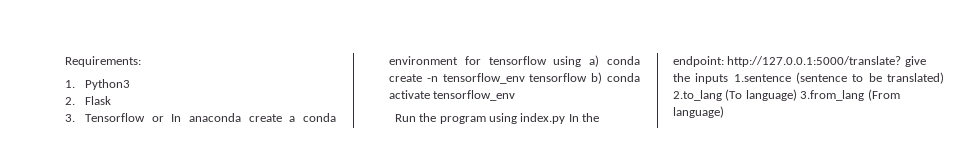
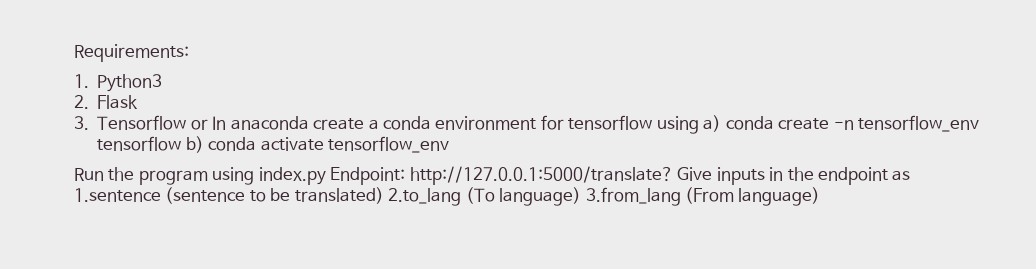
- Run the program using index.py In the endpoint: http://127.0.0.1:5000/translate? give the inputs 1.sentence (sentence to be translated) 2.to_lang (To language) 3.from_lang (From language)
+ Run the program using index.py Endpoint: http://127.0.0.1:5000/translate? Give inputs in the endpoint as 1.sentence (sentence to be translated) 2.to_lang (To language) 3.from_lang (From language)

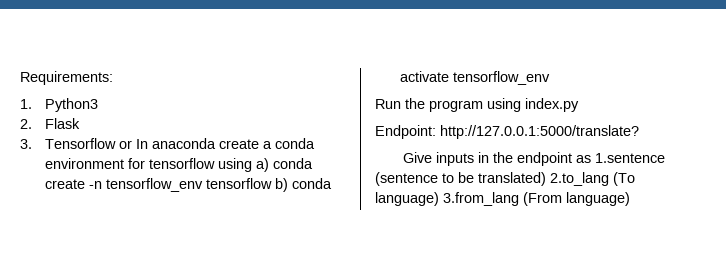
- Run the program using index.py Endpoint: http://127.0.0.1:5000/translate? Give inputs in the endpoint as 1.sentence (sentence to be translated) 2.to_lang (To language) 3.from_lang (From language)
+ Run the program using index.py
+ Endpoint: http://127.0.0.1:5000/translate?
+ Give inputs in the endpoint as 1.sentence (sentence to be translated) 2.to_lang (To language) 3.from_lang (From language)

